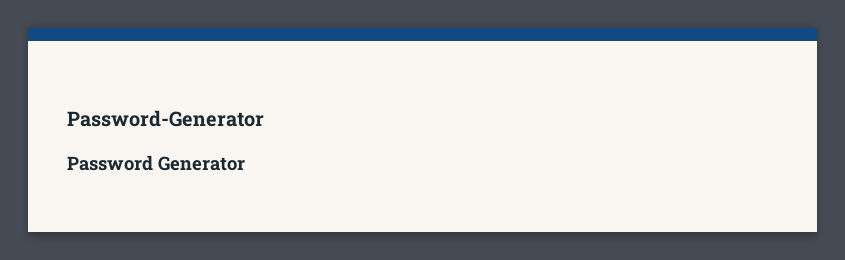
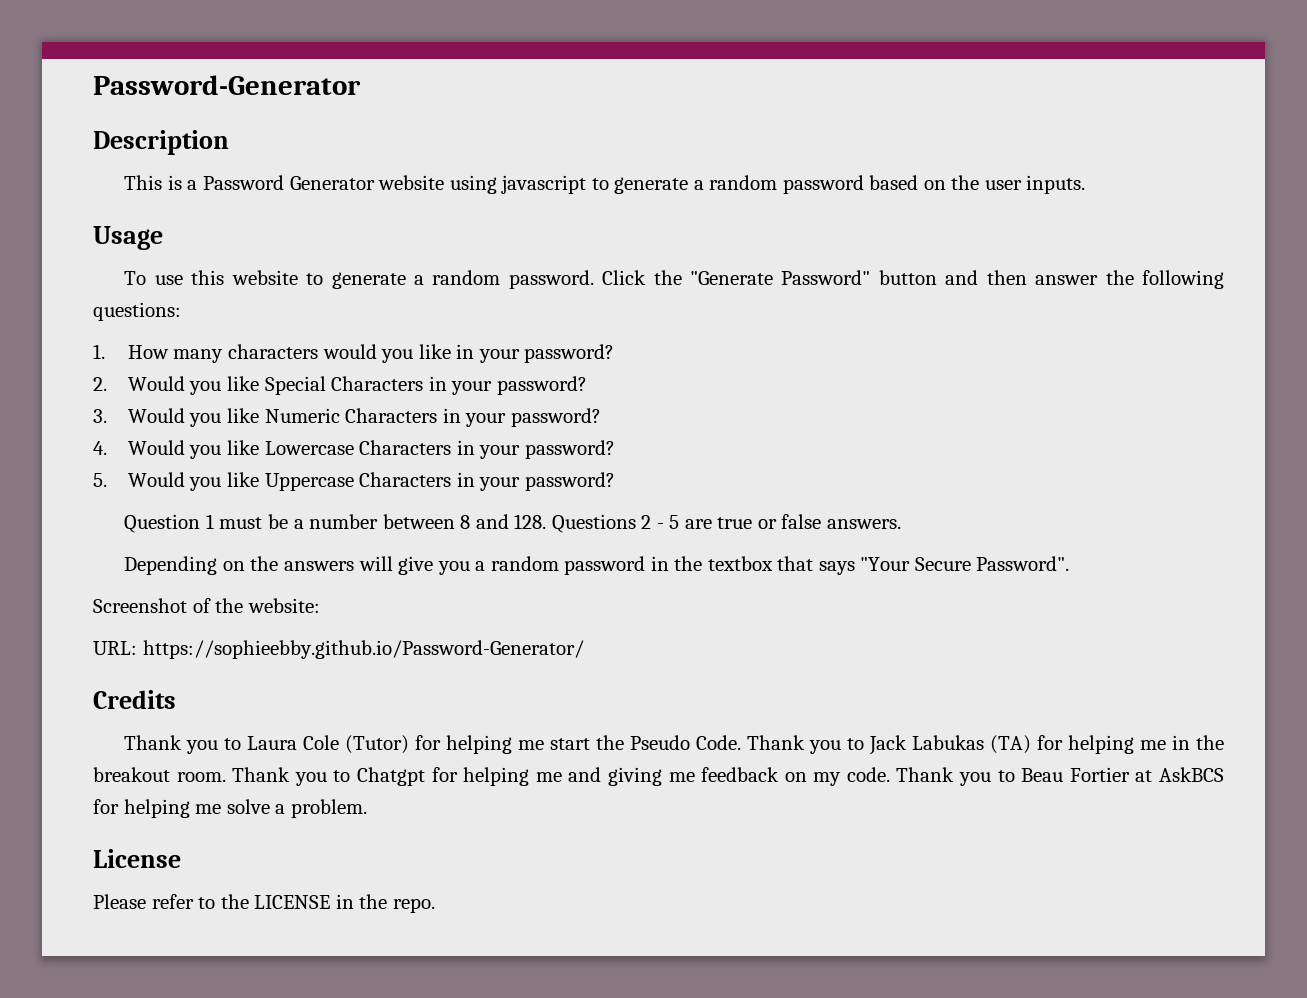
- Password Generator
+ Description
+ This is a Password Generator website using javascript to generate a random password based on the user inputs.
+ Usage
+ To use this website to generate a random password. Click the "Generate Password" button and then answer the following questions:
+ 1. How many characters would you like in your password?
+ 2. Would you like Special Characters in your password?
+ 3. Would you like Numeric Characters in your password?
+ 4. Would you like Lowercase Characters in your password?
+ 5. Would you like Uppercase Characters in your password?
+ Question 1 must be a number between 8 and 128. Questions 2 - 5 are true or false answers.
+ Depending on the answers will give you a random password in the textbox that says "Your Secure Password".
+ Screenshot of the website:
+ URL: https://sophieebby.github.io/Password-Generator/
+ Credits
+ Thank you to Laura Cole (Tutor) for helping me start the Pseudo Code. Thank you to Jack Labukas (TA) for helping me in the breakout room. Thank you to Chatgpt for helping me and giving me feedback on my code. Thank you to Beau Fortier at AskBCS for helping me solve a problem.
+ License
+ Please refer to the LICENSE in the repo.

